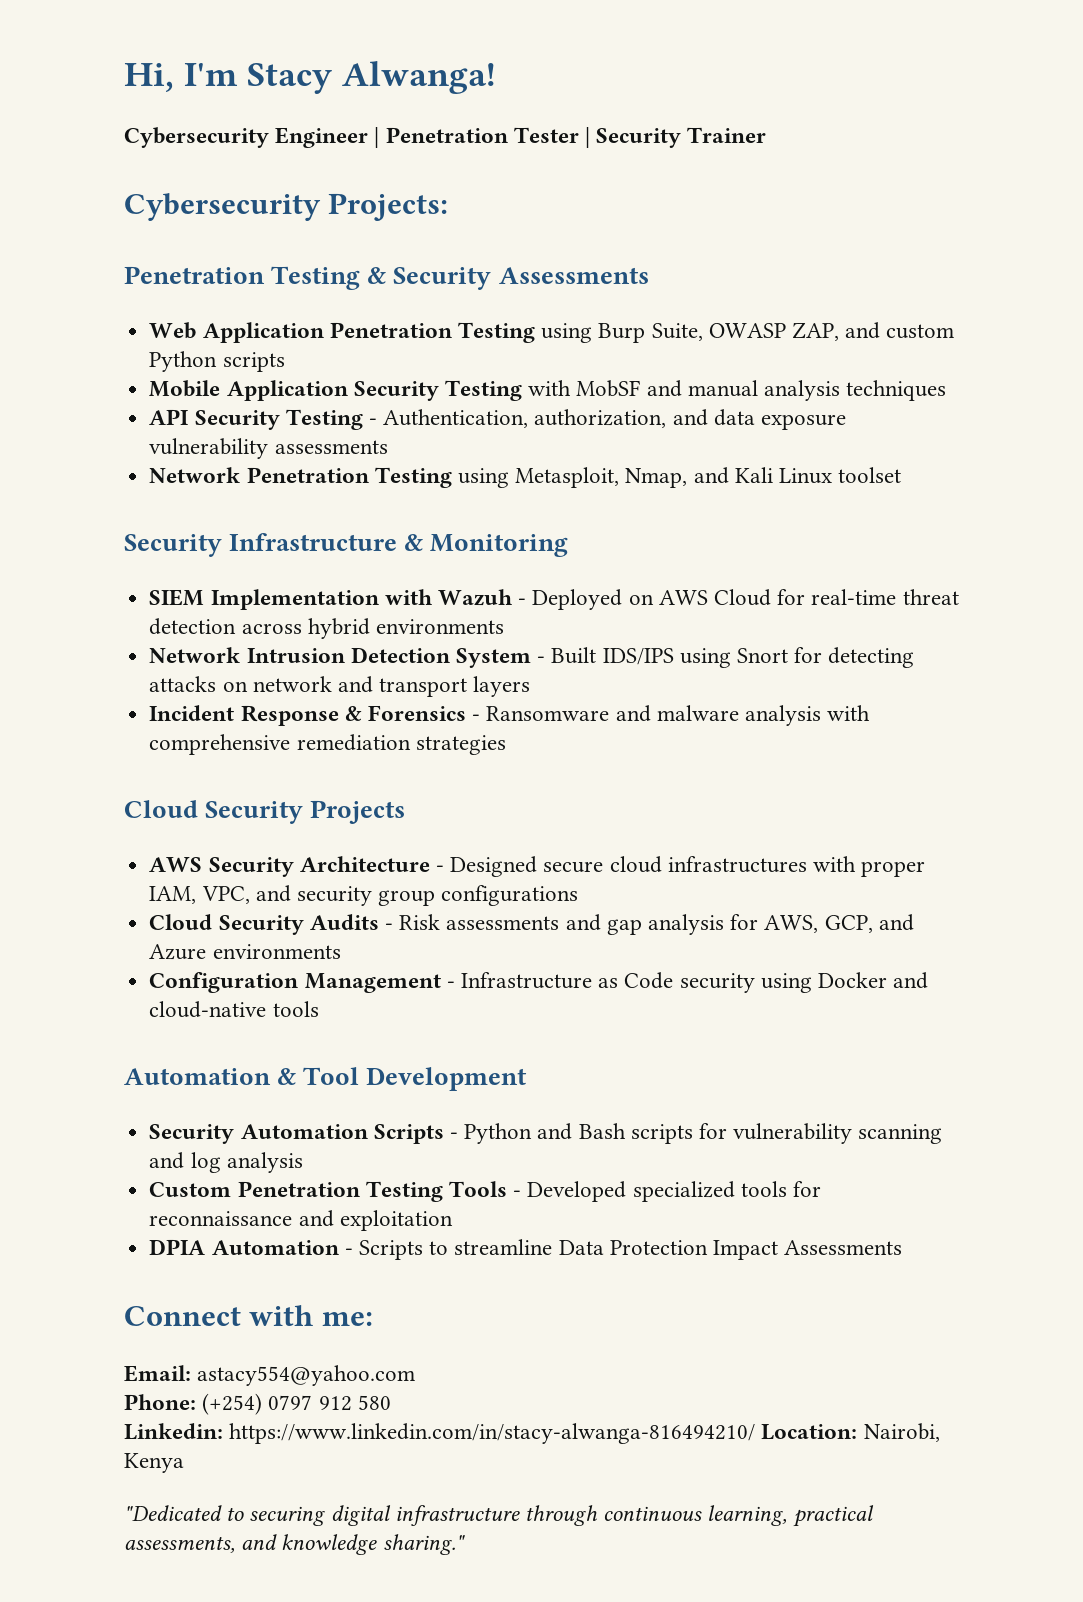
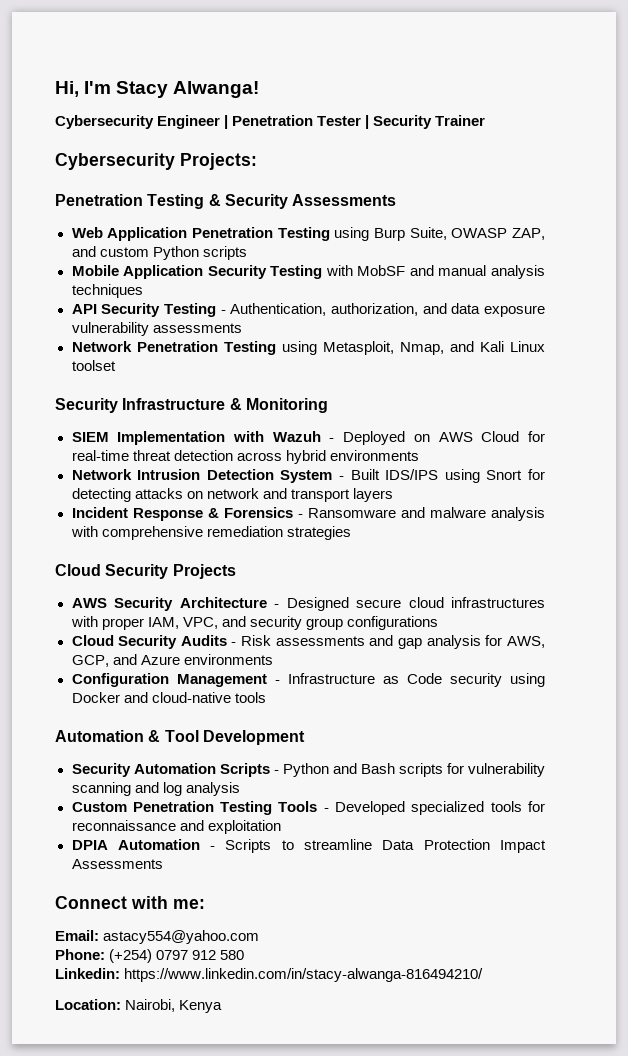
- Linkedin: https://www.linkedin.com/in/stacy-alwanga-816494210/ Location: Nairobi, Kenya
+ Linkedin: https://www.linkedin.com/in/stacy-alwanga-816494210/
+ Location: Nairobi, Kenya
- "Dedicated to securing digital infrastructure through continuous learning, practical assessments, and knowledge sharing."

